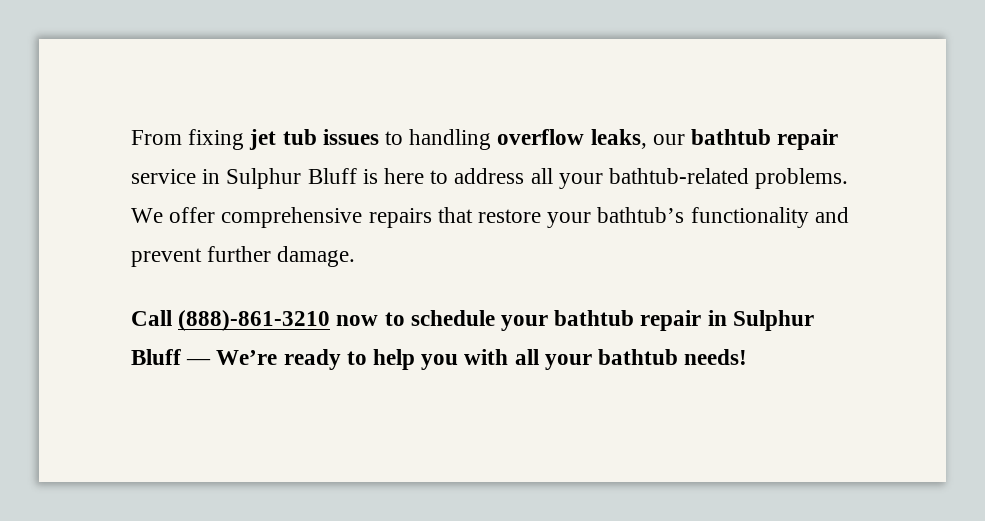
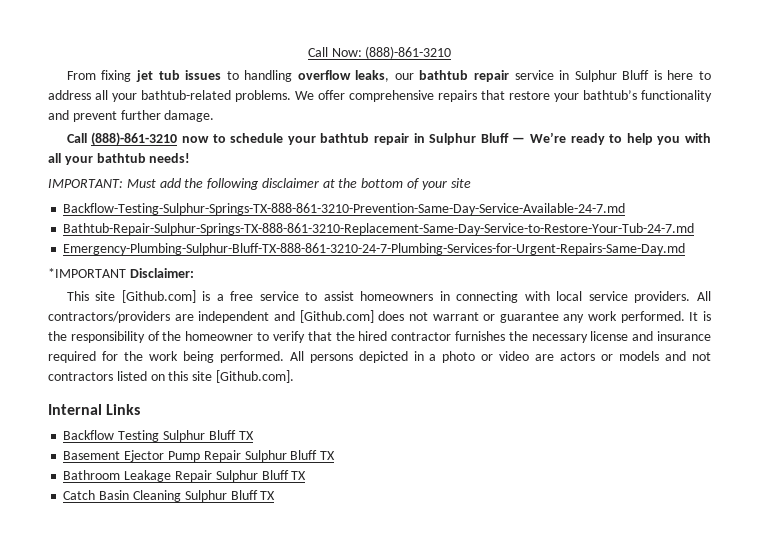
+ Call Now: (888)-861-3210
+ IMPORTANT: Must add the following disclaimer at the bottom of your site
+ Backflow-Testing-Sulphur-Springs-TX-888-861-3210-Prevention-Same-Day-Service-Available-24-7.md
+ Bathtub-Repair-Sulphur-Springs-TX-888-861-3210-Replacement-Same-Day-Service-to-Restore-Your-Tub-24-7.md
+ Emergency-Plumbing-Sulphur-Bluff-TX-888-861-3210-24-7-Plumbing-Services-for-Urgent-Repairs-Same-Day.md
+ *IMPORTANT Disclaimer:
+ This site [Github.com] is a free service to assist homeowners in connecting with local service providers. All contractors/providers are independent and [Github.com] does not warrant or guarantee any work performed. It is the responsibility of the homeowner to verify that the hired contractor furnishes the necessary license and insurance required for the work being performed. All persons depicted in a photo or video are actors or models and not contractors listed on this site [Github.com].
+ Internal Links
+ Backflow Testing Sulphur Bluff TX
+ Basement Ejector Pump Repair Sulphur Bluff TX
+ Bathroom Leakage Repair Sulphur Bluff TX
+ Catch Basin Cleaning Sulphur Bluff TX

